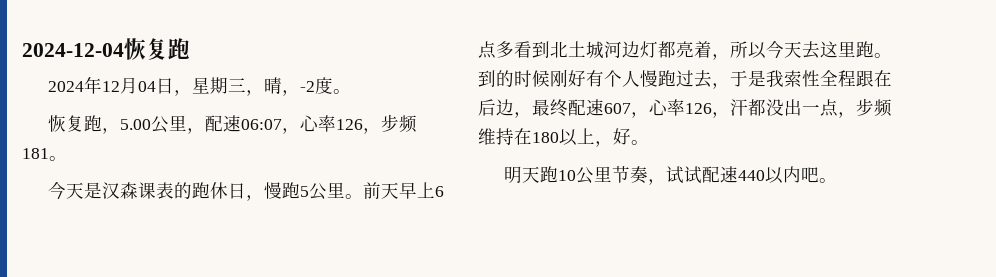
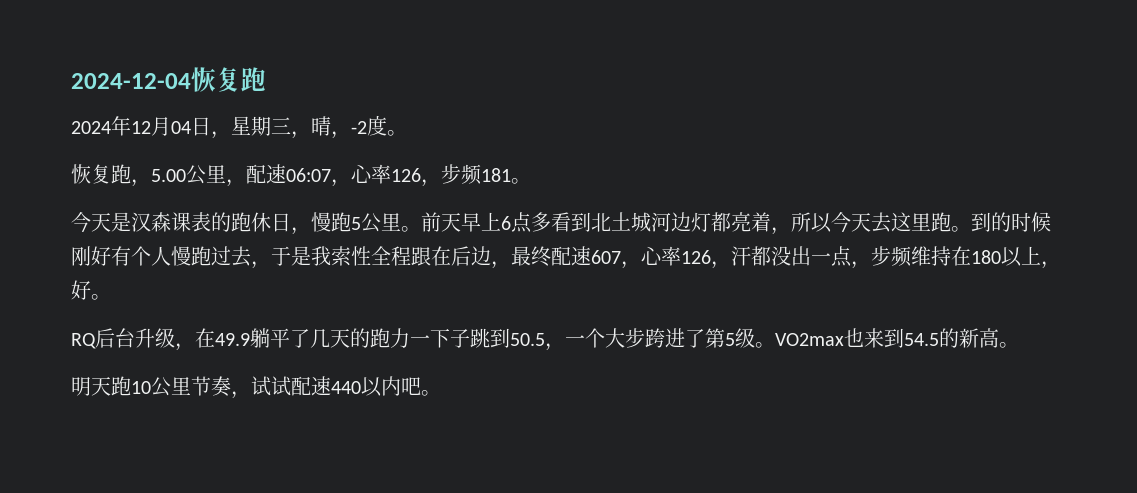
+ RQ后台升级，在49.9躺平了几天的跑力一下子跳到50.5，一个大步跨进了第5级。VO2max也来到54.5的新高。

